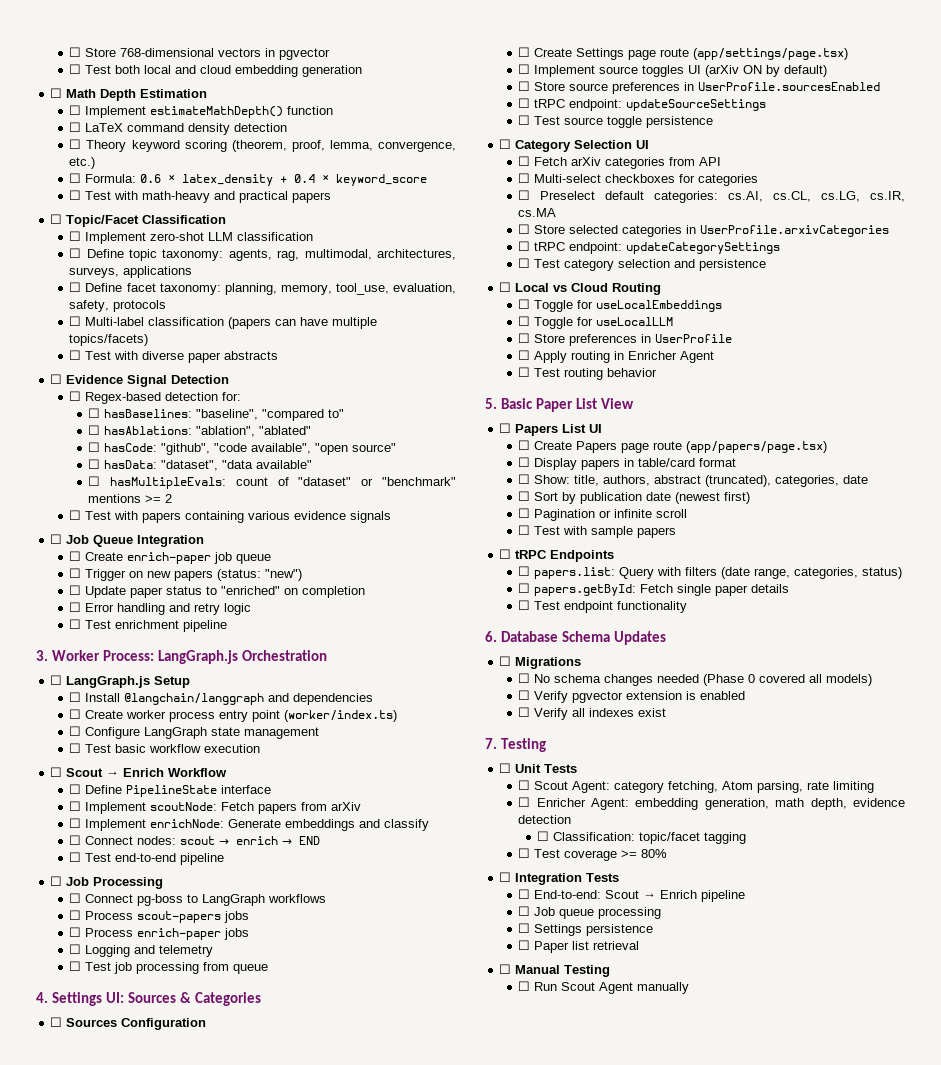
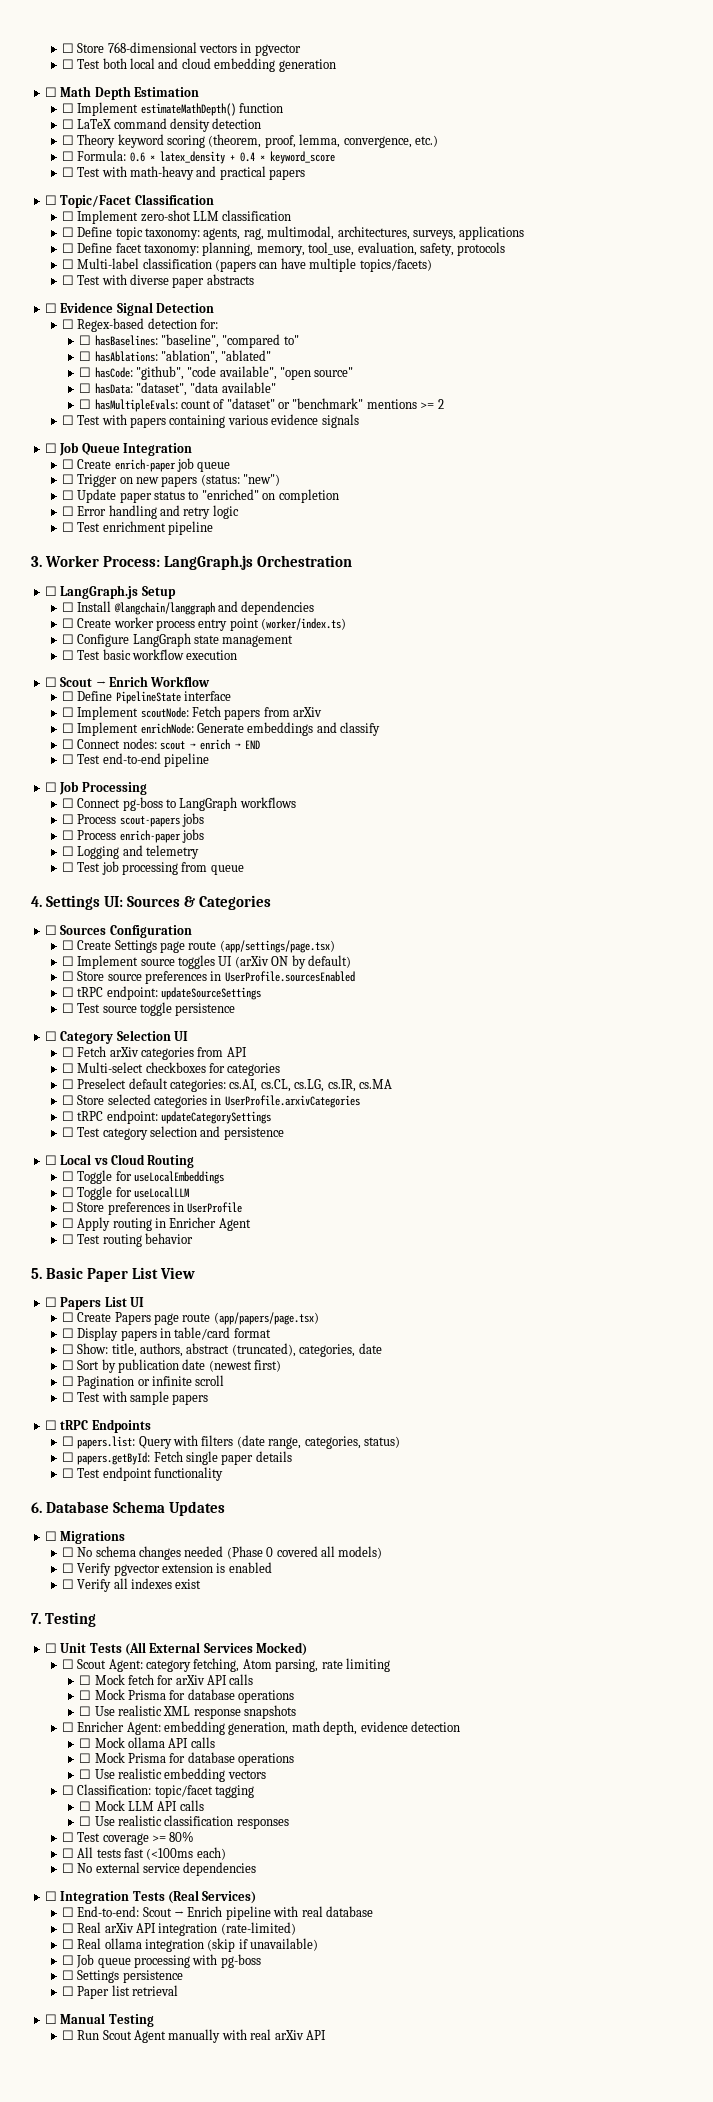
- ☐ Unit Tests
+ ☐ Unit Tests (All External Services Mocked)
+ ☐ Mock fetch for arXiv API calls
+ ☐ Mock Prisma for database operations
+ ☐ Use realistic XML response snapshots
+ ☐ Mock ollama API calls
+ ☐ Mock Prisma for database operations
+ ☐ Use realistic embedding vectors
  ☐ Classification: topic/facet tagging
+ ☐ Mock LLM API calls
+ ☐ Use realistic classification responses
+ ☐ All tests fast (<100ms each)
+ ☐ No external service dependencies
- ☐ Integration Tests
+ ☐ Integration Tests (Real Services)
- ☐ End-to-end: Scout → Enrich pipeline
+ ☐ End-to-end: Scout → Enrich pipeline with real database
+ ☐ Real arXiv API integration (rate-limited)
+ ☐ Real ollama integration (skip if unavailable)
- ☐ Job queue processing
+ ☐ Job queue processing with pg-boss
- ☐ Run Scout Agent manually
+ ☐ Run Scout Agent manually with real arXiv API

